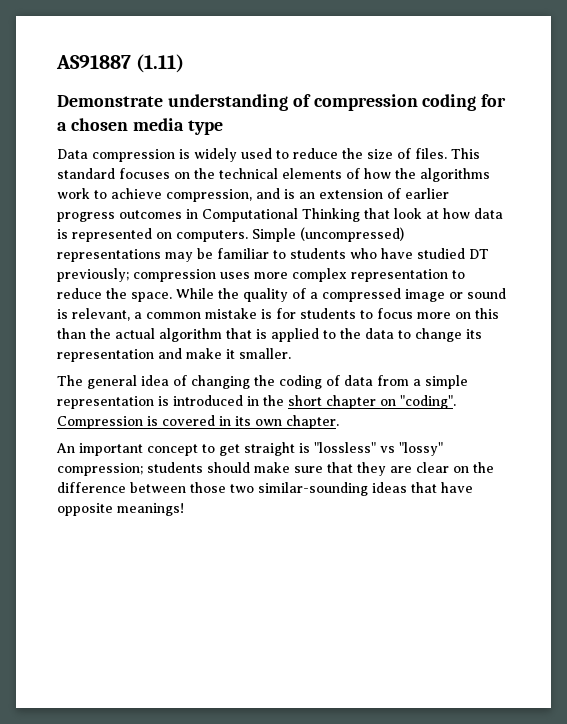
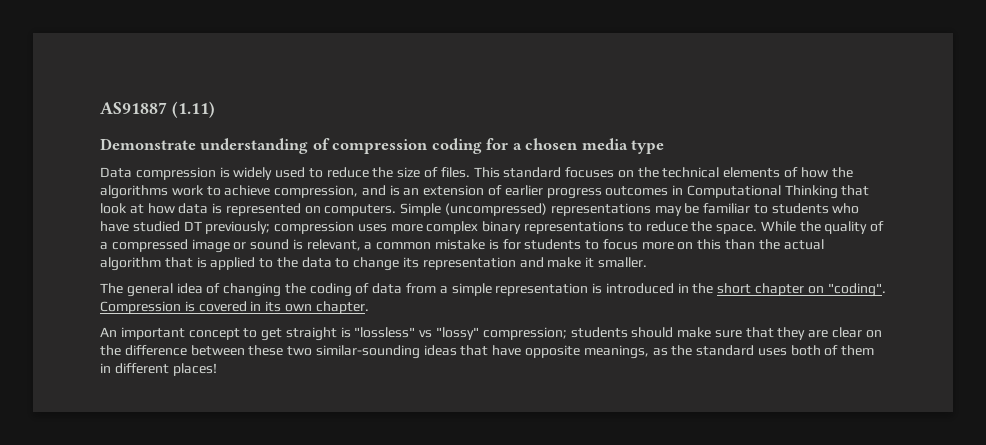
- Simple (uncompressed) representations may be familiar to students who have studied DT previously; compression uses more complex representation to reduce the space.
+ Simple (uncompressed) representations may be familiar to students who have studied DT previously; compression uses more complex binary representations to reduce the space.
- An important concept to get straight is "lossless" vs "lossy" compression; students should make sure that they are clear on the difference between those two similar-sounding ideas that have opposite meanings!
+ An important concept to get straight is "lossless" vs "lossy" compression; students should make sure that they are clear on the difference between these two similar-sounding ideas that have opposite meanings, as the standard uses both of them in different places!

